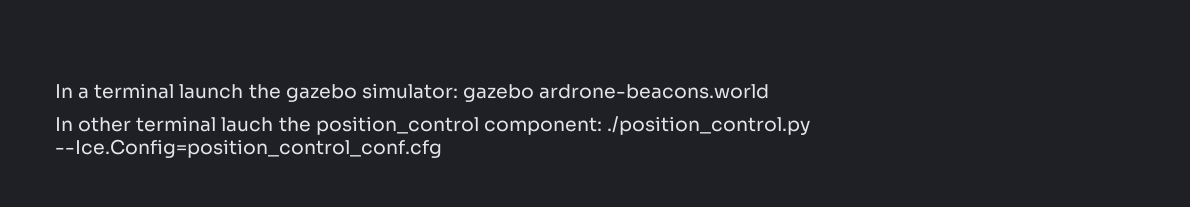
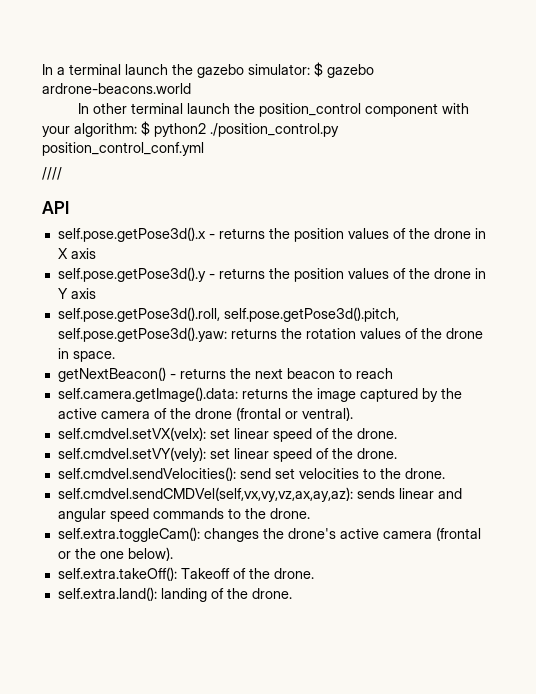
- In a terminal launch the gazebo simulator: gazebo ardrone-beacons.world
+ In a terminal launch the gazebo simulator: $ gazebo ardrone-beacons.world
- In other terminal lauch the position_control component: ./position_control.py --Ice.Config=position_control_conf.cfg
+ In other terminal launch the position_control component with your algorithm: $ python2 ./position_control.py position_control_conf.yml
+ ////
+ API
+ self.pose.getPose3d().x - returns the position values of the drone in X axis
+ self.pose.getPose3d().y - returns the position values of the drone in Y axis
+ self.pose.getPose3d().roll, self.pose.getPose3d().pitch, self.pose.getPose3d().yaw: returns the rotation values of the drone in space.
+ getNextBeacon() - returns the next beacon to reach
+ self.camera.getImage().data: returns the image captured by the active camera of the drone (frontal or ventral).
+ self.cmdvel.setVX(velx): set linear speed of the drone.
+ self.cmdvel.setVY(vely): set linear speed of the drone.
+ self.cmdvel.sendVelocities(): send set velocities to the drone.
+ self.cmdvel.sendCMDVel(self,vx,vy,vz,ax,ay,az): sends linear and angular speed commands to the drone.
+ self.extra.toggleCam(): changes the drone's active camera (frontal or the one below).
+ self.extra.takeOff(): Takeoff of the drone.
+ self.extra.land(): landing of the drone.

